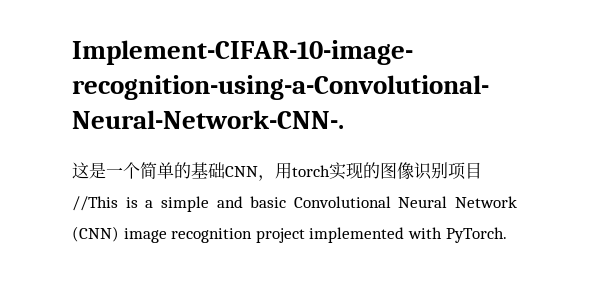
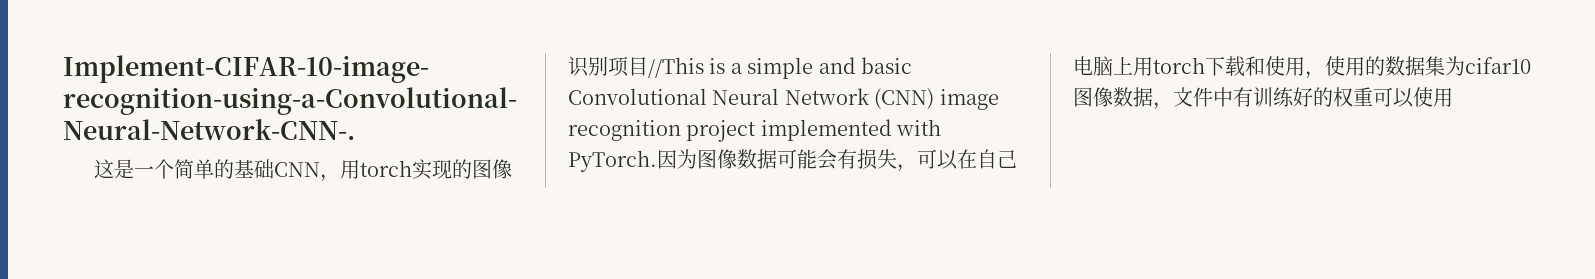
+ 因为图像数据可能会有损失，可以在自己电脑上用torch下载和使用，使用的数据集为cifar10图像数据，文件中有训练好的权重可以使用

